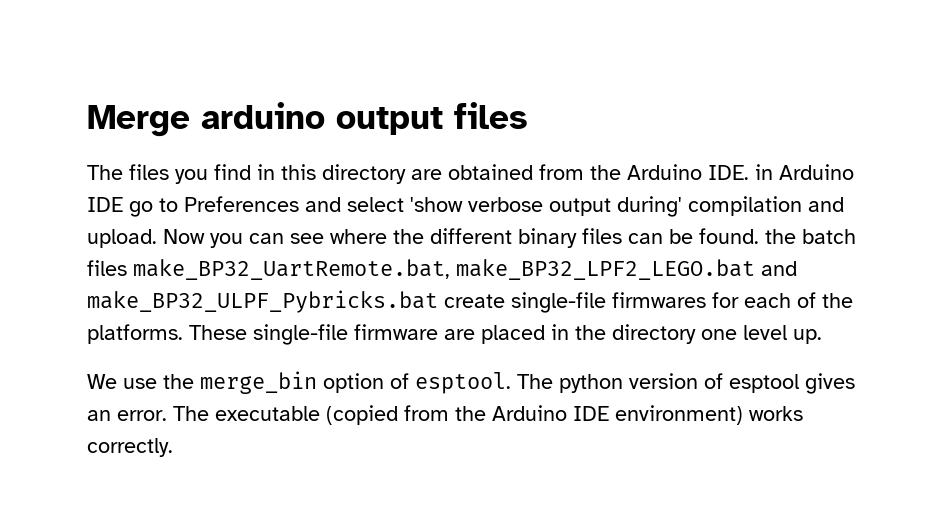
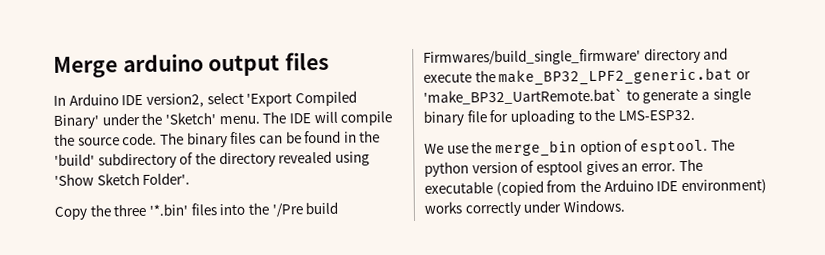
- The files you find in this directory are obtained from the Arduino IDE. in Arduino IDE go to Preferences and select 'show verbose output during' compilation and upload. Now you can see where the different binary files can be found. the batch files make_BP32_UartRemote.bat, make_BP32_LPF2_LEGO.bat and make_BP32_ULPF_Pybricks.bat create single-file firmwares for each of the platforms. These single-file firmware are placed in the directory one level up.
+ In Arduino IDE version2, select 'Export Compiled Binary' under the 'Sketch' menu. The IDE will compile the source code. The binary files can be found in the 'build' subdirectory of the directory revealed using 'Show Sketch Folder'.
+ Copy the three '*.bin' files into the '/Pre build Firmwares/build_single_firmware' directory and execute the make_BP32_LPF2_generic.bat or 'make_BP32_UartRemote.bat` to generate a single binary file for uploading to the LMS-ESP32.
- The executable (copied from the Arduino IDE environment) works correctly.
+ The executable (copied from the Arduino IDE environment) works correctly under Windows.

